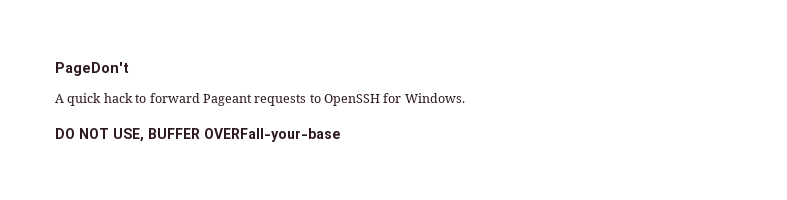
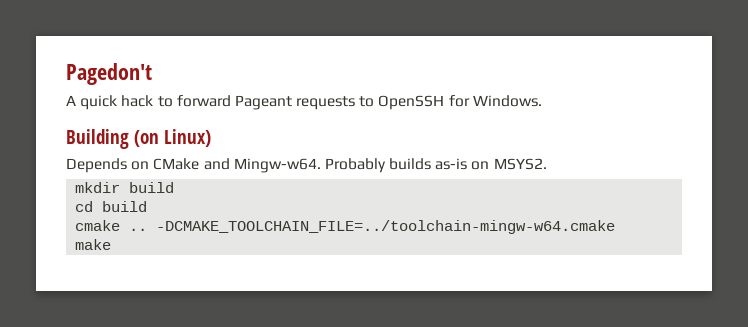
- PageDon't
+ Pagedon't
- DO NOT USE, BUFFER OVERFall-your-base
+ Building (on Linux)
+ Depends on CMake and Mingw-w64. Probably builds as-is on MSYS2.
+ mkdir build
+ cd build
+ cmake .. -DCMAKE_TOOLCHAIN_FILE=../toolchain-mingw-w64.cmake
+ make

